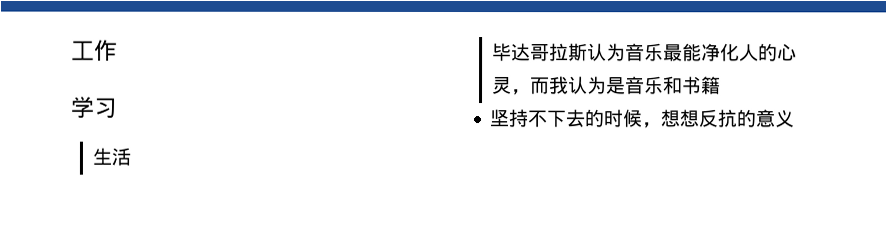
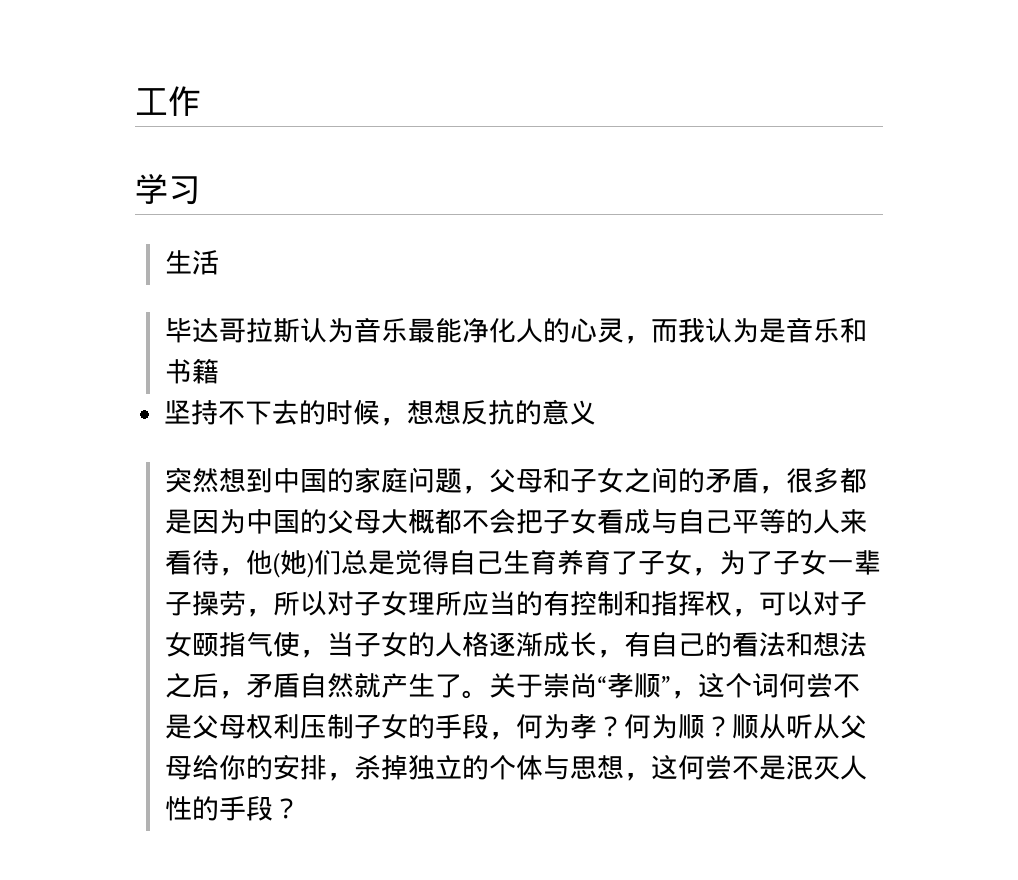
+ 突然想到中国的家庭问题，父母和子女之间的矛盾，很多都是因为中国的父母大概都不会把子女看成与自己平等的人来看待，他(她)们总是觉得自己生育养育了子女，为了子女一辈子操劳，所以对子女理所应当的有控制和指挥权，可以对子女颐指气使，当子女的人格逐渐成长，有自己的看法和想法之后，矛盾自然就产生了。关于崇尚“孝顺”，这个词何尝不是父母权利压制子女的手段，何为孝？何为顺？顺从听从父母给你的安排，杀掉独立的个体与思想，这何尝不是泯灭人性的手段？

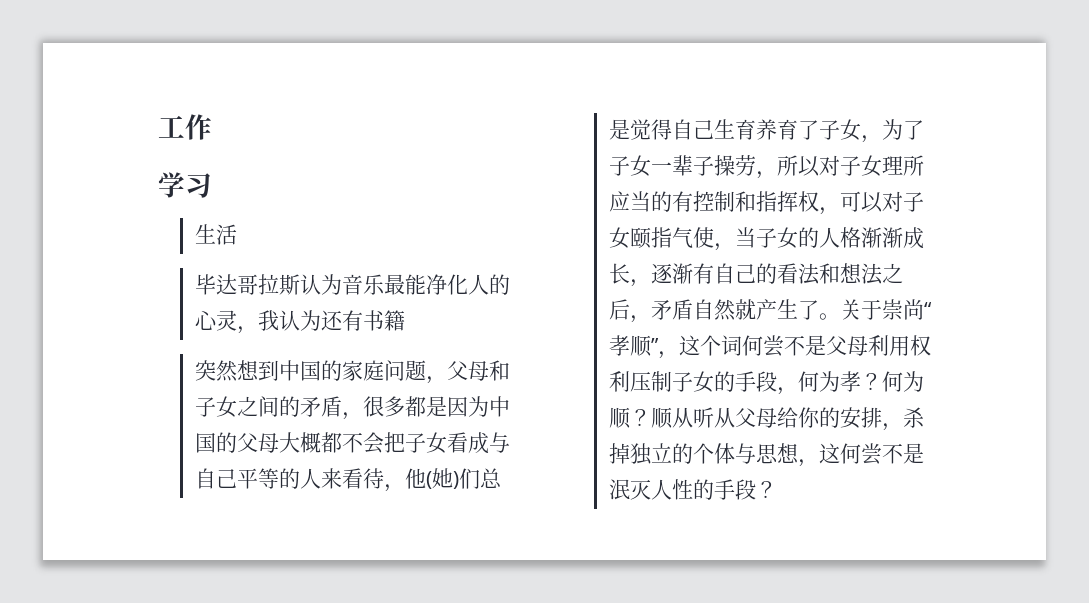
- 毕达哥拉斯认为音乐最能净化人的心灵，而我认为是音乐和书籍
- 坚持不下去的时候，想想反抗的意义
+ 毕达哥拉斯认为音乐最能净化人的心灵，我认为还有书籍
- 突然想到中国的家庭问题，父母和子女之间的矛盾，很多都是因为中国的父母大概都不会把子女看成与自己平等的人来看待，他(她)们总是觉得自己生育养育了子女，为了子女一辈子操劳，所以对子女理所应当的有控制和指挥权，可以对子女颐指气使，当子女的人格逐渐成长，有自己的看法和想法之后，矛盾自然就产生了。
+ 突然想到中国的家庭问题，父母和子女之间的矛盾，很多都是因为中国的父母大概都不会把子女看成与自己平等的人来看待，他(她)们总是觉得自己生育养育了子女，为了子女一辈子操劳，所以对子女理所应当的有控制和指挥权，可以对子女颐指气使，当子女的人格渐渐成长，逐渐有自己的看法和想法之后，矛盾自然就产生了。
- 关于崇尚“孝顺”，这个词何尝不是父母权利压制子女的手段，何为孝？
+ 关于崇尚“孝顺”，这个词何尝不是父母利用权利压制子女的手段，何为孝？

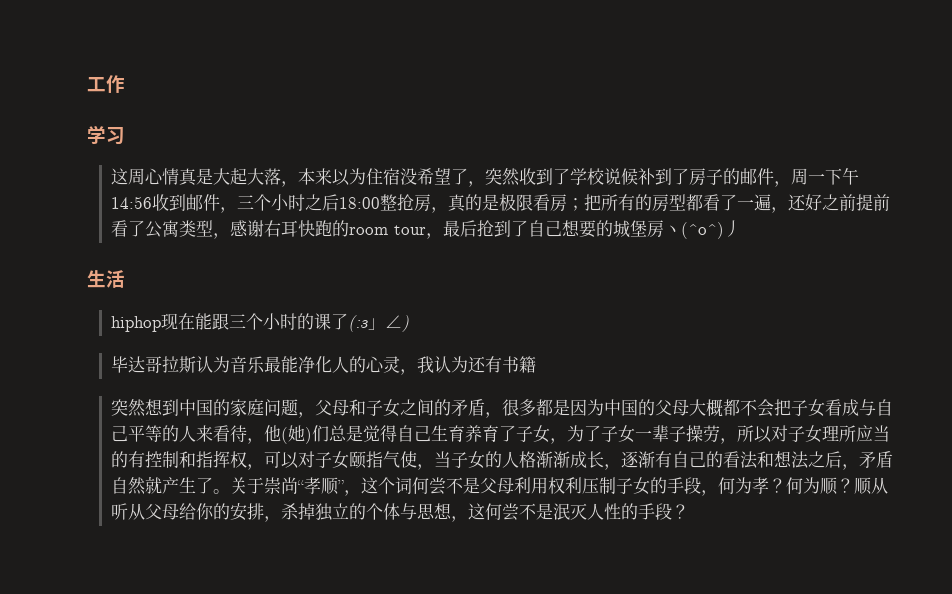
+ 这周心情真是大起大落，本来以为住宿没希望了，突然收到了学校说候补到了房子的邮件，周一下午14:56收到邮件，三个小时之后18:00整抢房，真的是极限看房；把所有的房型都看了一遍，还好之前提前看了公寓类型，感谢右耳快跑的room tour，最后抢到了自己想要的城堡房ヽ(^o^)丿
  生活
+ hiphop现在能跟三个小时的课了(:з」∠)

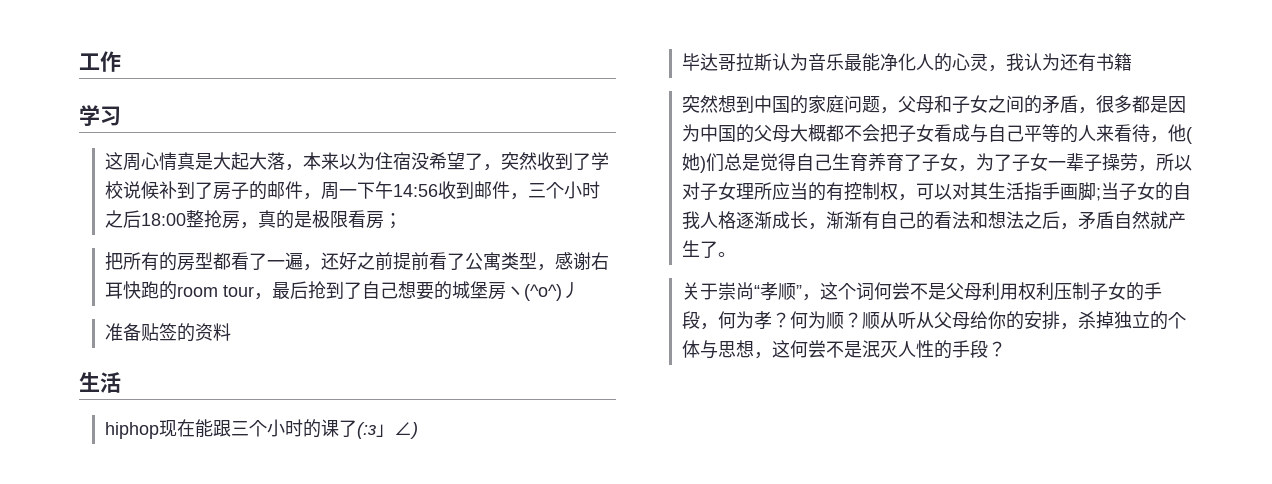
- 这周心情真是大起大落，本来以为住宿没希望了，突然收到了学校说候补到了房子的邮件，周一下午14:56收到邮件，三个小时之后18:00整抢房，真的是极限看房；把所有的房型都看了一遍，还好之前提前看了公寓类型，感谢右耳快跑的room tour，最后抢到了自己想要的城堡房ヽ(^o^)丿
+ 这周心情真是大起大落，本来以为住宿没希望了，突然收到了学校说候补到了房子的邮件，周一下午14:56收到邮件，三个小时之后18:00整抢房，真的是极限看房；
+ 把所有的房型都看了一遍，还好之前提前看了公寓类型，感谢右耳快跑的room tour，最后抢到了自己想要的城堡房ヽ(^o^)丿
+ 准备贴签的资料
- 突然想到中国的家庭问题，父母和子女之间的矛盾，很多都是因为中国的父母大概都不会把子女看成与自己平等的人来看待，他(她)们总是觉得自己生育养育了子女，为了子女一辈子操劳，所以对子女理所应当的有控制和指挥权，可以对子女颐指气使，当子女的人格渐渐成长，逐渐有自己的看法和想法之后，矛盾自然就产生了。关于崇尚“孝顺”，这个词何尝不是父母利用权利压制子女的手段，何为孝？
+ 突然想到中国的家庭问题，父母和子女之间的矛盾，很多都是因为中国的父母大概都不会把子女看成与自己平等的人来看待，他(她)们总是觉得自己生育养育了子女，为了子女一辈子操劳，所以对子女理所应当的有控制权，可以对其生活指手画脚;当子女的自我人格逐渐成长，渐渐有自己的看法和想法之后，矛盾自然就产生了。
+ 关于崇尚“孝顺”，这个词何尝不是父母利用权利压制子女的手段，何为孝？

